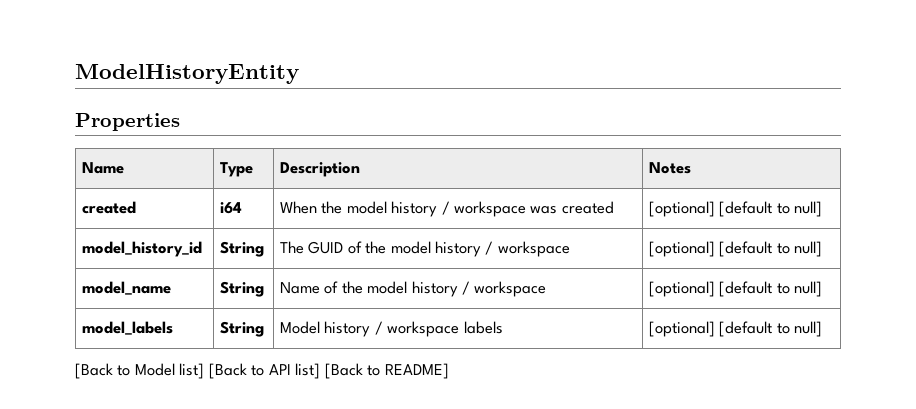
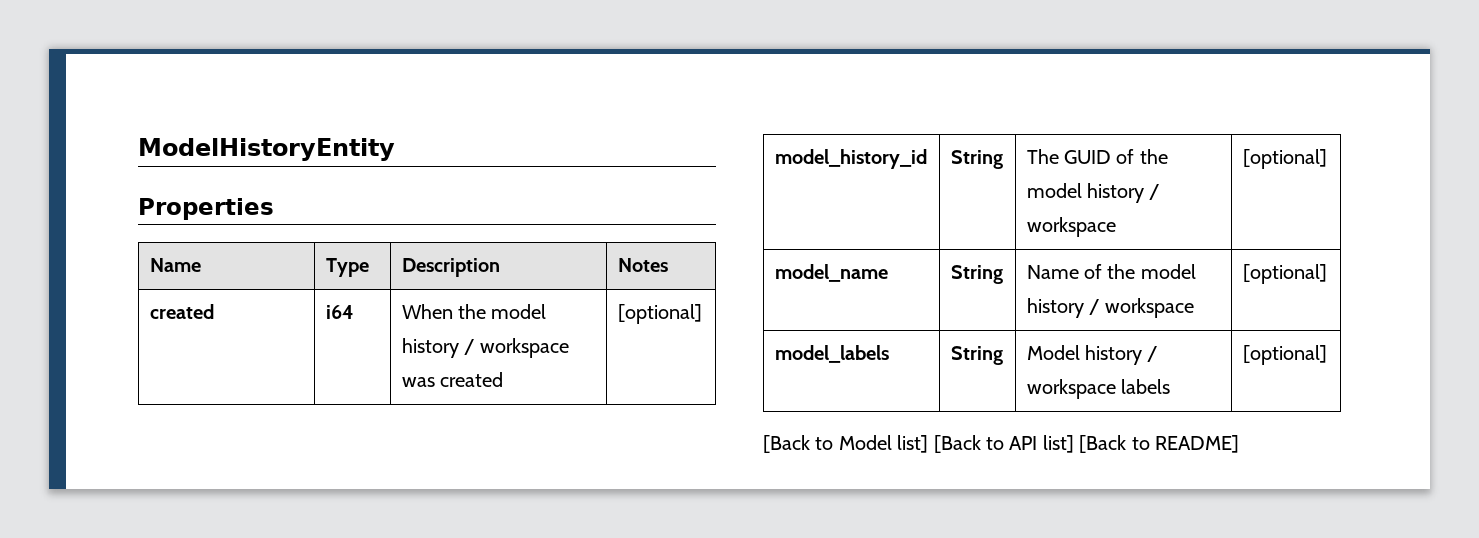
- created | i64 | When the model history / workspace was created | [optional] [default to null]
+ created | i64 | When the model history / workspace was created | [optional]
- model_history_id | String | The GUID of the model history / workspace | [optional] [default to null]
+ model_history_id | String | The GUID of the model history / workspace | [optional]
- model_name | String | Name of the model history / workspace | [optional] [default to null]
+ model_name | String | Name of the model history / workspace | [optional]
- model_labels | String | Model history / workspace labels | [optional] [default to null]
+ model_labels | String | Model history / workspace labels | [optional]

